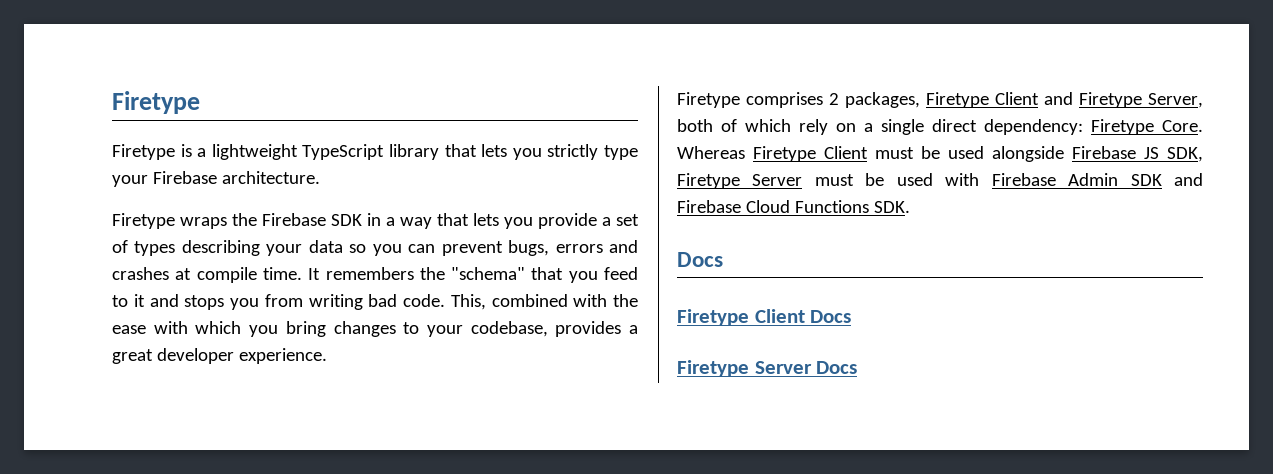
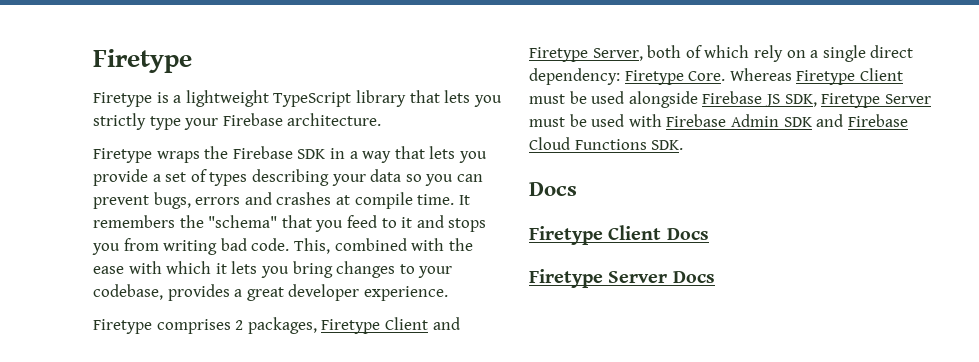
- This, combined with the ease with which you bring changes to your codebase, provides a great developer experience.
+ This, combined with the ease with which it lets you bring changes to your codebase, provides a great developer experience.

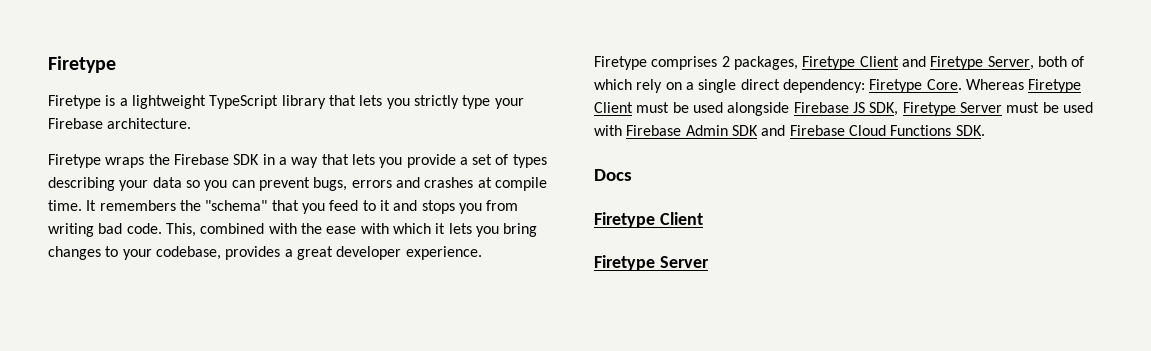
  Whereas Firetype Client must be used alongside Firebase JS SDK, Firetype Server must be used with Firebase Admin SDK and Firebase Cloud Functions SDK.
  Docs
- Firetype Client Docs
- Firetype Server Docs
+ Firetype Client
+ Firetype Server

